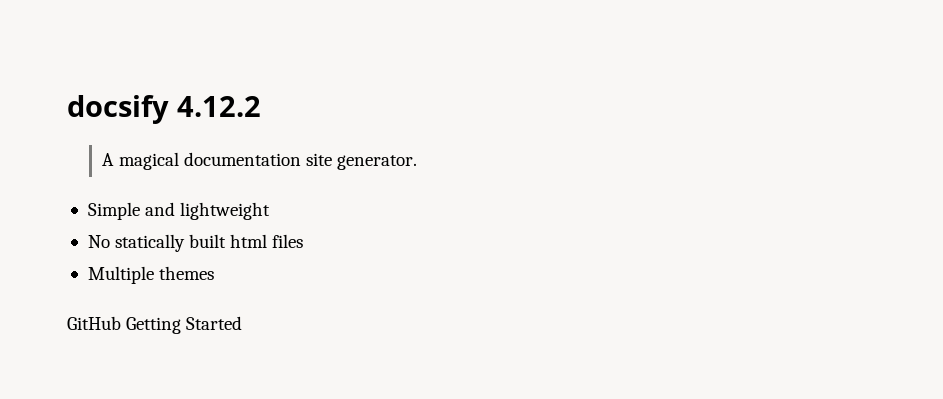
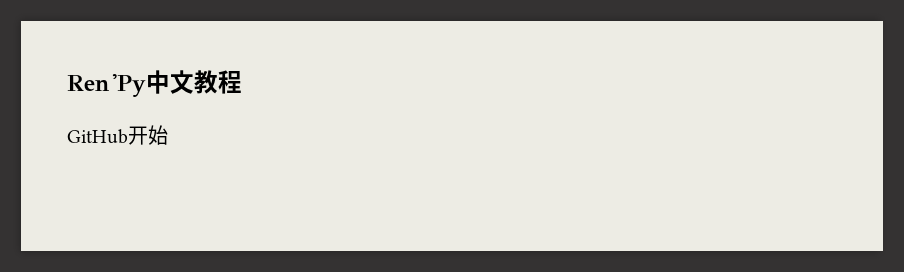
- docsify 4.12.2
- A magical documentation site generator.
- Simple and lightweight
- No statically built html files
- Multiple themes
+ Ren'Py中文教程
- GitHub Getting Started
+ GitHub开始

